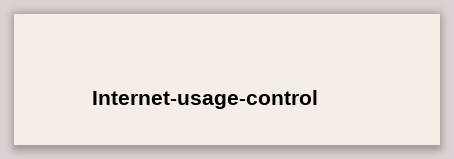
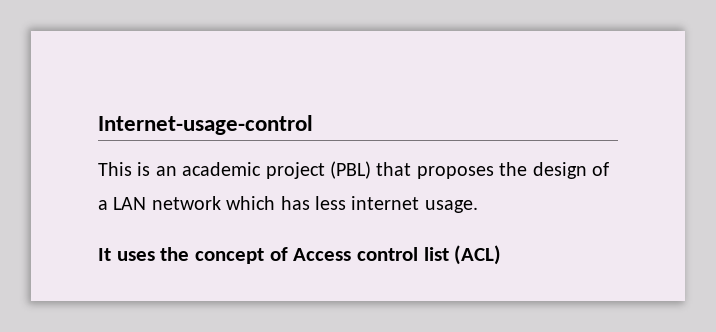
+ This is an academic project (PBL) that proposes the design of a LAN network which has less internet usage.
+ It uses the concept of Access control list (ACL)

